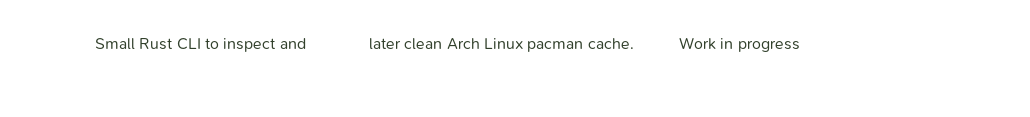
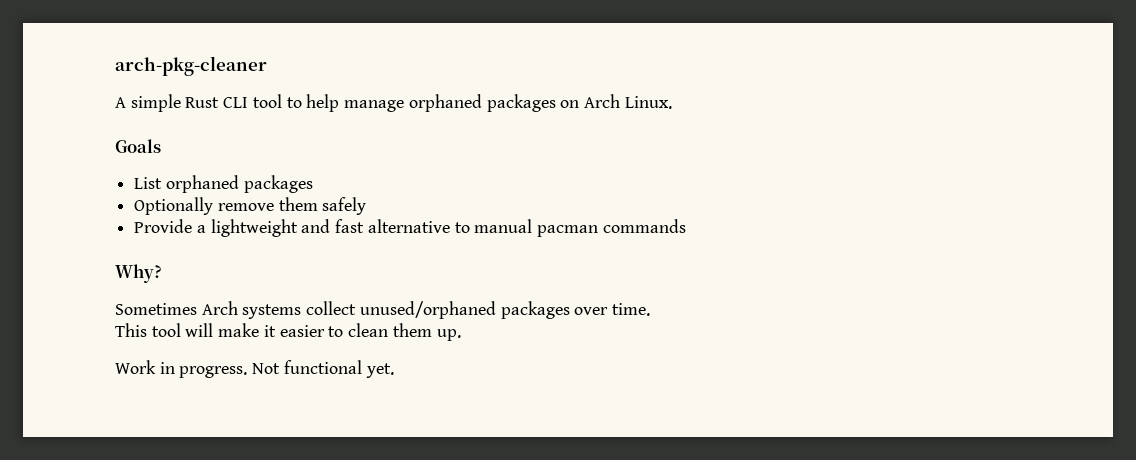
- Small Rust CLI to inspect and later clean Arch Linux pacman cache. Work in progress
+ arch-pkg-cleaner
+ A simple Rust CLI tool to help manage orphaned packages on Arch Linux.
+ Goals
+ List orphaned packages
+ Optionally remove them safely
+ Provide a lightweight and fast alternative to manual pacman commands
+ Why?
+ Sometimes Arch systems collect unused/orphaned packages over time.
+ This tool will make it easier to clean them up.
+ Work in progress. Not functional yet.

